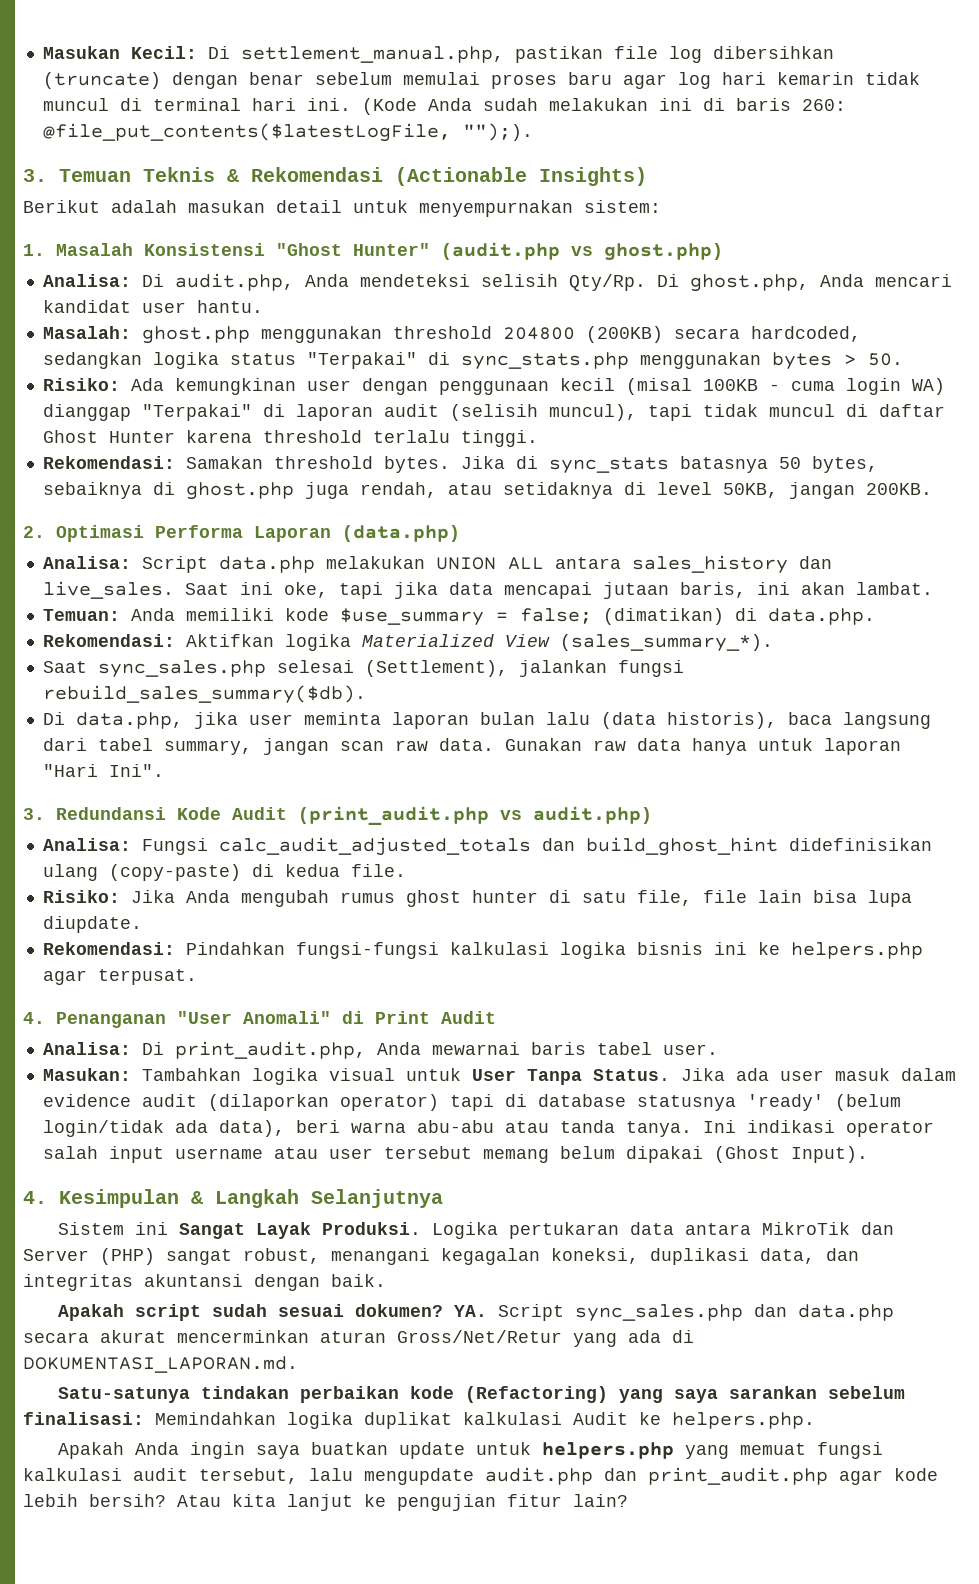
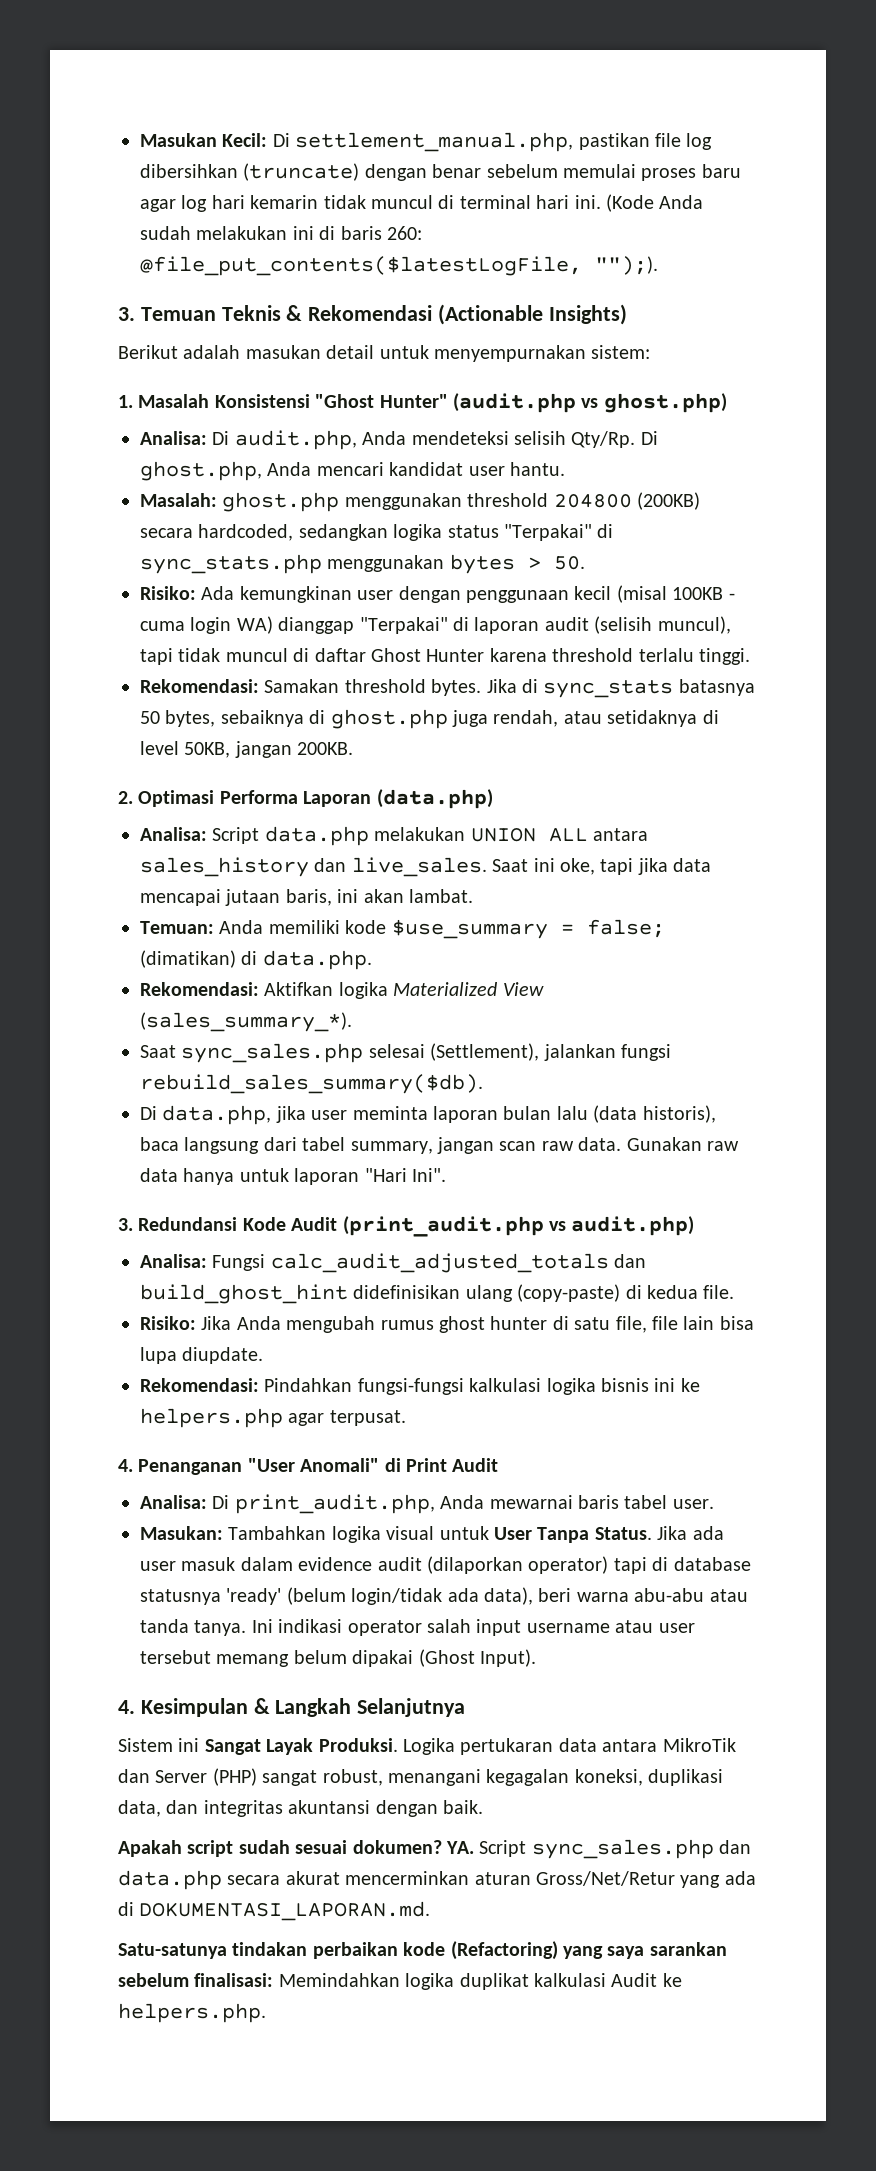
- Apakah Anda ingin saya buatkan update untuk helpers.php yang memuat fungsi kalkulasi audit tersebut, lalu mengupdate audit.php dan print_audit.php agar kode lebih bersih? Atau kita lanjut ke pengujian fitur lain?

